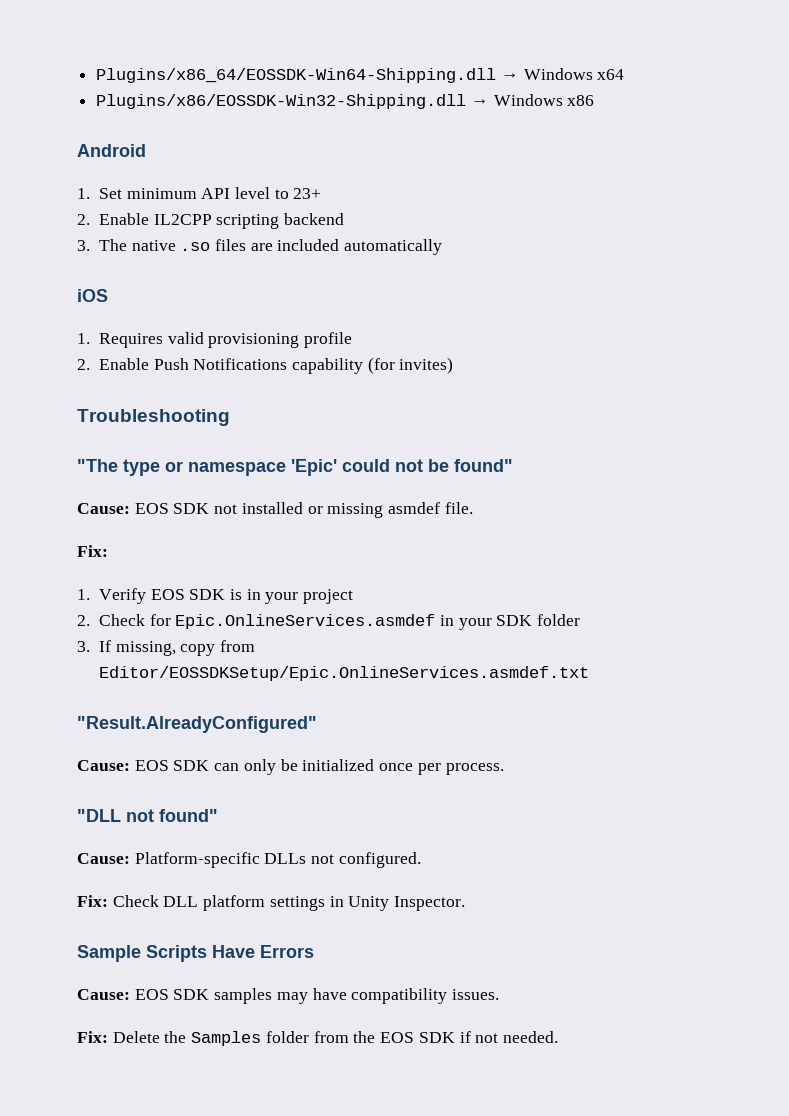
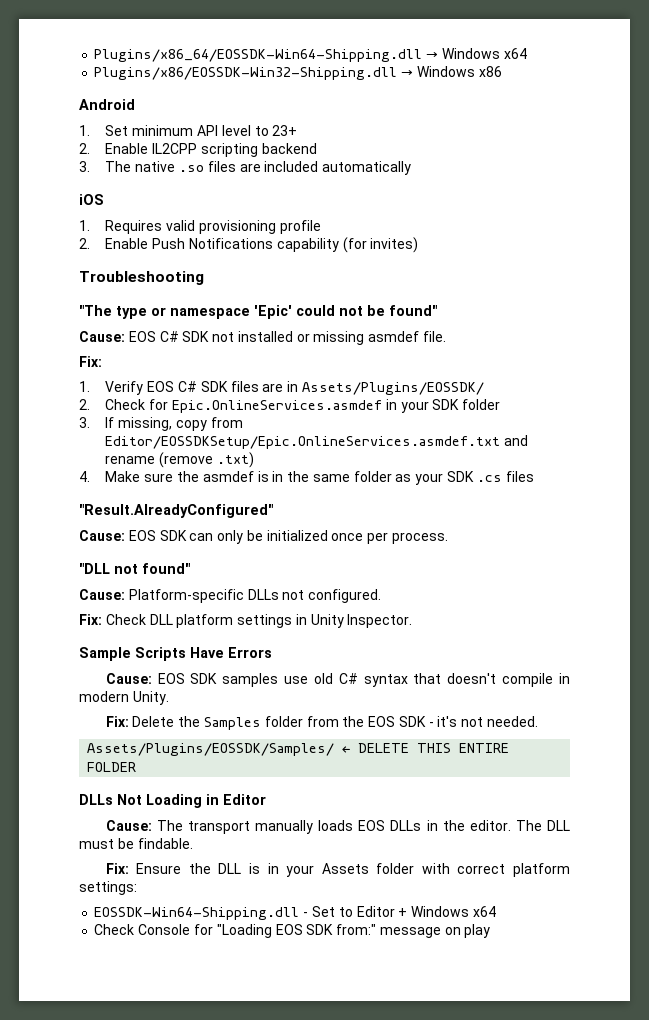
- Cause: EOS SDK not installed or missing asmdef file.
+ Cause: EOS C# SDK not installed or missing asmdef file.
- 1. Verify EOS SDK is in your project
+ 1. Verify EOS C# SDK files are in Assets/Plugins/EOSSDK/
- 3. If missing, copy from Editor/EOSSDKSetup/Epic.OnlineServices.asmdef.txt
+ 3. If missing, copy from Editor/EOSSDKSetup/Epic.OnlineServices.asmdef.txt and rename (remove .txt)
+ 4. Make sure the asmdef is in the same folder as your SDK .cs files
- Cause: EOS SDK samples may have compatibility issues.
+ Cause: EOS SDK samples use old C# syntax that doesn't compile in modern Unity.
- Fix: Delete the Samples folder from the EOS SDK if not needed.
+ Fix: Delete the Samples folder from the EOS SDK - it's not needed.
+ Assets/Plugins/EOSSDK/Samples/ ← DELETE THIS ENTIRE FOLDER
+ DLLs Not Loading in Editor
+ Cause: The transport manually loads EOS DLLs in the editor. The DLL must be findable.
+ Fix: Ensure the DLL is in your Assets folder with correct platform settings:
+ EOSSDK-Win64-Shipping.dll - Set to Editor + Windows x64
+ Check Console for "Loading EOS SDK from:" message on play

